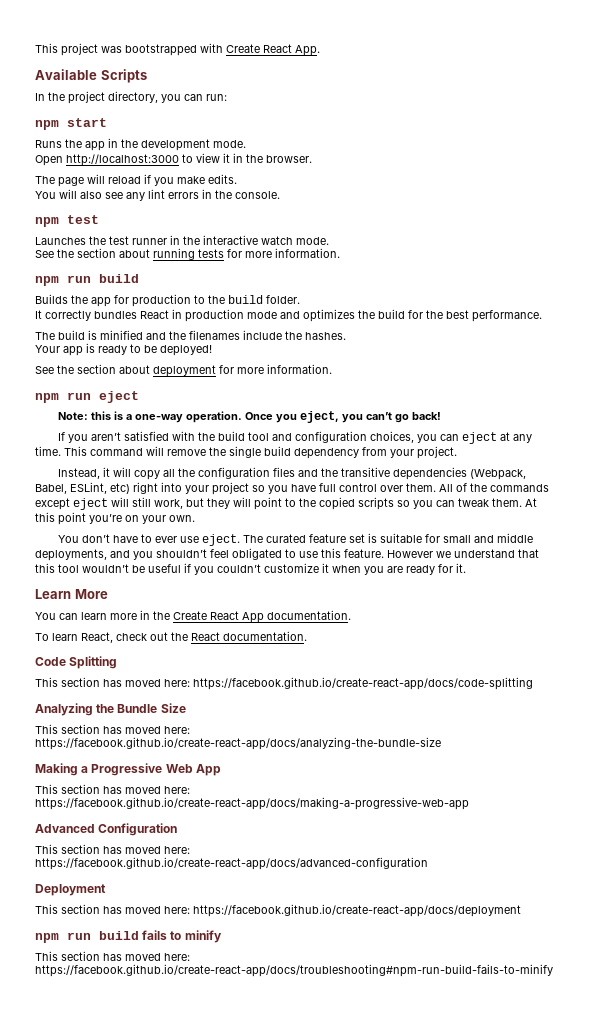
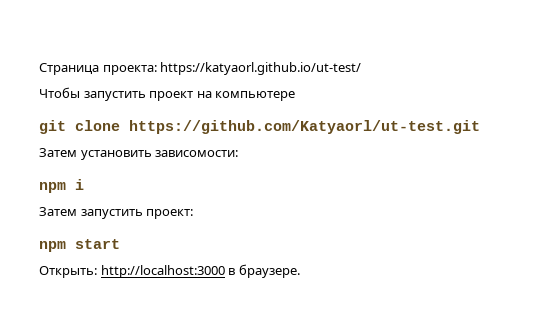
- This project was bootstrapped with Create React App.
- Available Scripts
- In the project directory, you can run:
+ Страница проекта: https://katyaorl.github.io/ut-test/
+ Чтобы запустить проект на компьютере
+ git clone https://github.com/Katyaorl/ut-test.git
+ Затем установить зависомости:
+ npm i
+ Затем запустить проект:
  npm start
- Runs the app in the development mode.
- Open http://localhost:3000 to view it in the browser.
- The page will reload if you make edits.
- You will also see any lint errors in the console.
- npm test
- Launches the test runner in the interactive watch mode.
- See the section about running tests for more information.
- npm run build
- Builds the app for production to the build folder.
- It correctly bundles React in production mode and optimizes the build for the best performance.
- The build is minified and the filenames include the hashes.
- Your app is ready to be deployed!
- See the section about deployment for more information.
- npm run eject
- Note: this is a one-way operation. Once you eject, you can’t go back!
- If you aren’t satisfied with the build tool and configuration choices, you can eject at any time. This command will remove the single build dependency from your project.
- Instead, it will copy all the configuration files and the transitive dependencies (Webpack, Babel, ESLint, etc) right into your project so you have full control over them. All of the commands except eject will still work, but they will point to the copied scripts so you can tweak them. At this point you’re on your own.
- You don’t have to ever use eject. The curated feature set is suitable for small and middle deployments, and you shouldn’t feel obligated to use this feature. However we understand that this tool wouldn’t be useful if you couldn’t customize it when you are ready for it.
- Learn More
- You can learn more in the Create React App documentation.
- To learn React, check out the React documentation.
- Code Splitting
- This section has moved here: https://facebook.github.io/create-react-app/docs/code-splitting
- Analyzing the Bundle Size
- This section has moved here: https://facebook.github.io/create-react-app/docs/analyzing-the-bundle-size
- Making a Progressive Web App
- This section has moved here: https://facebook.github.io/create-react-app/docs/making-a-progressive-web-app
- Advanced Configuration
- This section has moved here: https://facebook.github.io/create-react-app/docs/advanced-configuration
- Deployment
- This section has moved here: https://facebook.github.io/create-react-app/docs/deployment
- npm run build fails to minify
- This section has moved here: https://facebook.github.io/create-react-app/docs/troubleshooting#npm-run-build-fails-to-minify
+ Открыть: http://localhost:3000 в браузере.

